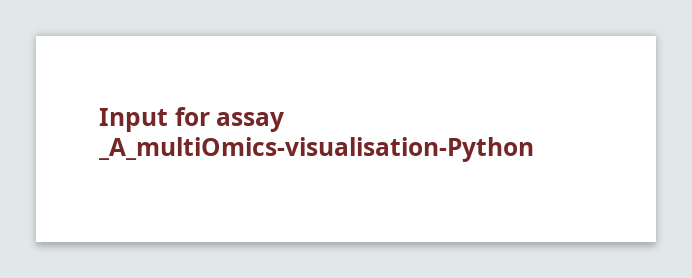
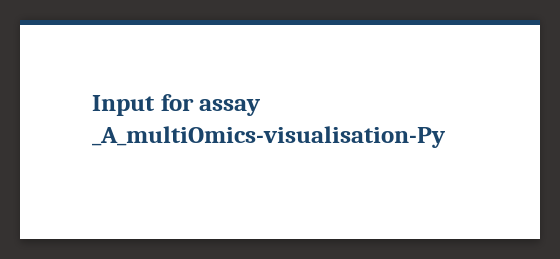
- Input for assay _A_multiOmics-visualisation-Python
+ Input for assay _A_multiOmics-visualisation-Py

